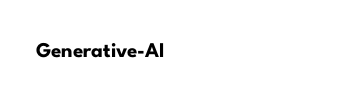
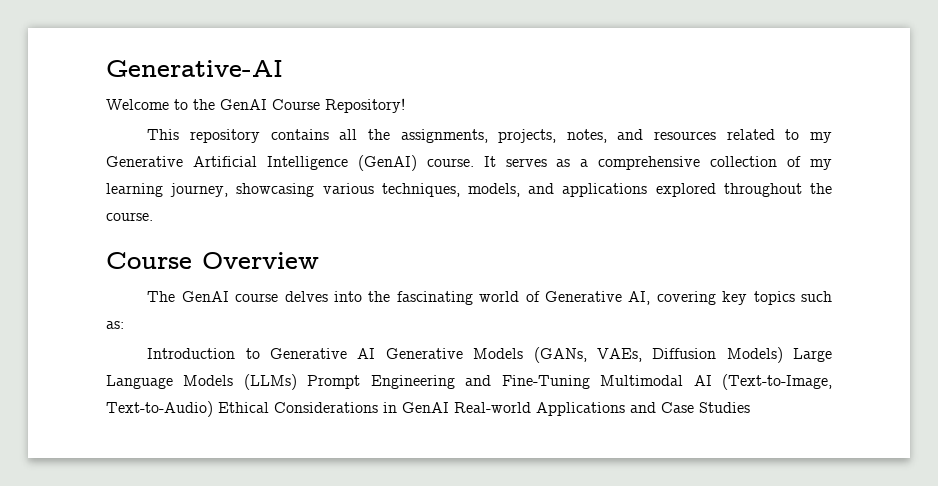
+ Welcome to the GenAI Course Repository!
+ This repository contains all the assignments, projects, notes, and resources related to my Generative Artificial Intelligence (GenAI) course. It serves as a comprehensive collection of my learning journey, showcasing various techniques, models, and applications explored throughout the course.
+ Course Overview
+ The GenAI course delves into the fascinating world of Generative AI, covering key topics such as:
+ Introduction to Generative AI Generative Models (GANs, VAEs, Diffusion Models) Large Language Models (LLMs) Prompt Engineering and Fine-Tuning Multimodal AI (Text-to-Image, Text-to-Audio) Ethical Considerations in GenAI Real-world Applications and Case Studies

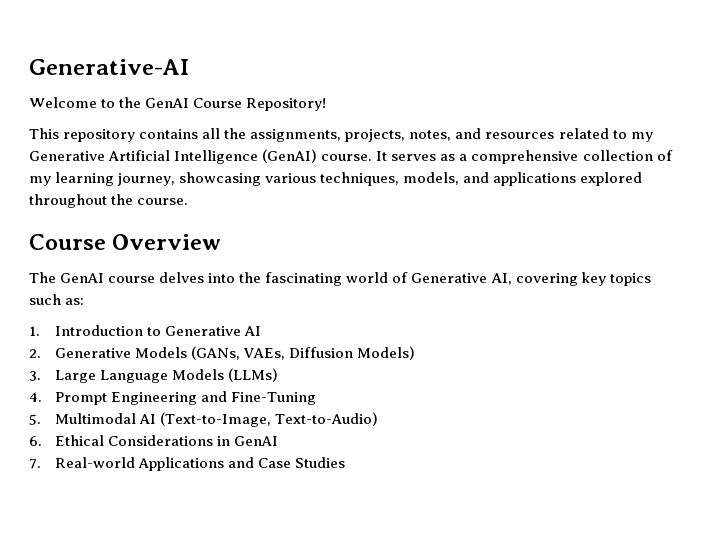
- Introduction to Generative AI Generative Models (GANs, VAEs, Diffusion Models) Large Language Models (LLMs) Prompt Engineering and Fine-Tuning Multimodal AI (Text-to-Image, Text-to-Audio) Ethical Considerations in GenAI Real-world Applications and Case Studies
+ 1. Introduction to Generative AI
+ 2. Generative Models (GANs, VAEs, Diffusion Models)
+ 3. Large Language Models (LLMs)
+ 4. Prompt Engineering and Fine-Tuning
+ 5. Multimodal AI (Text-to-Image, Text-to-Audio)
+ 6. Ethical Considerations in GenAI
+ 7. Real-world Applications and Case Studies

